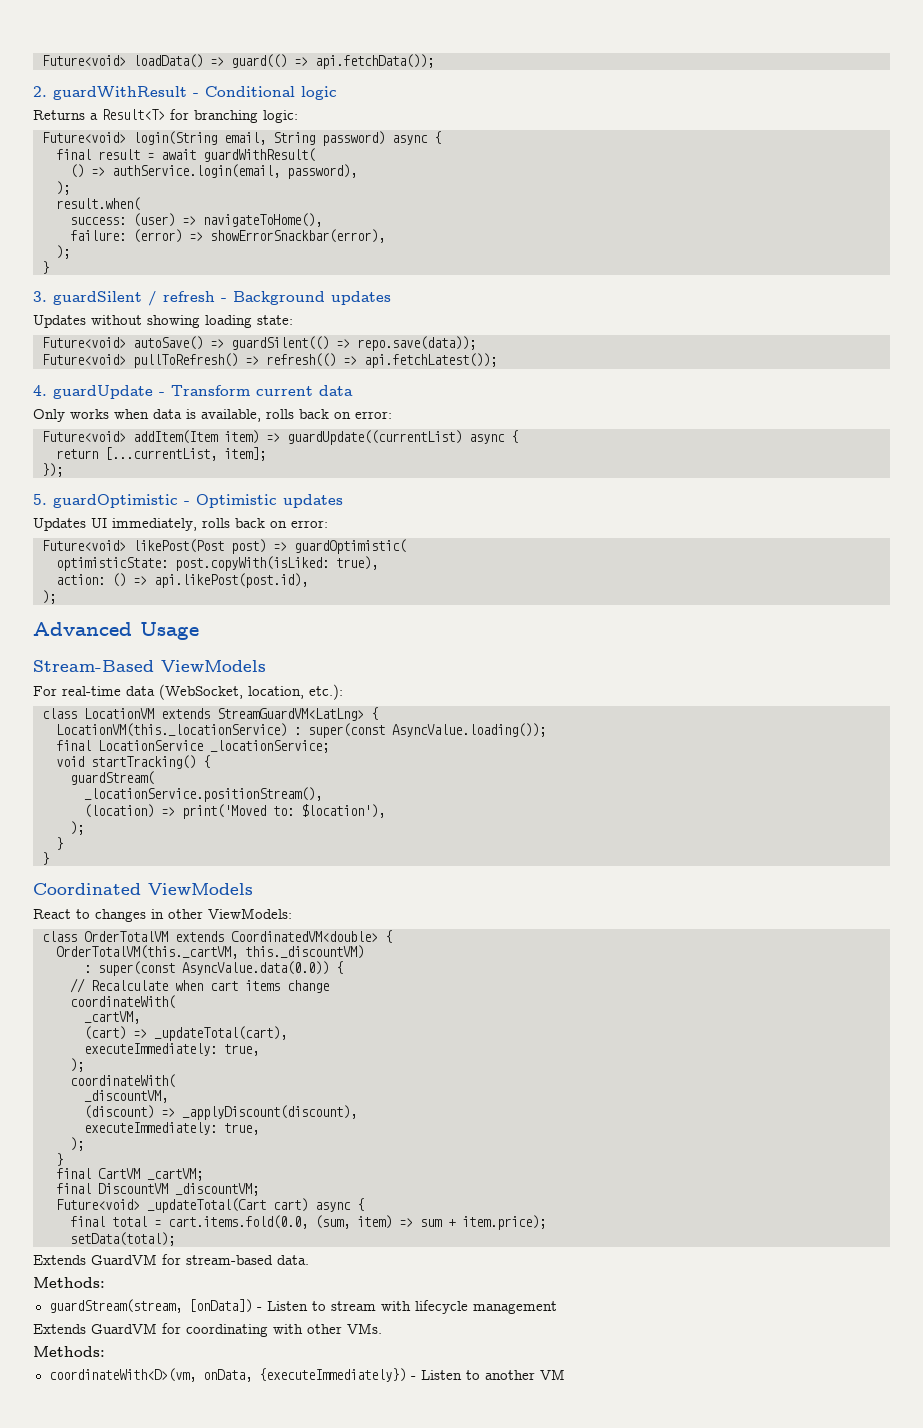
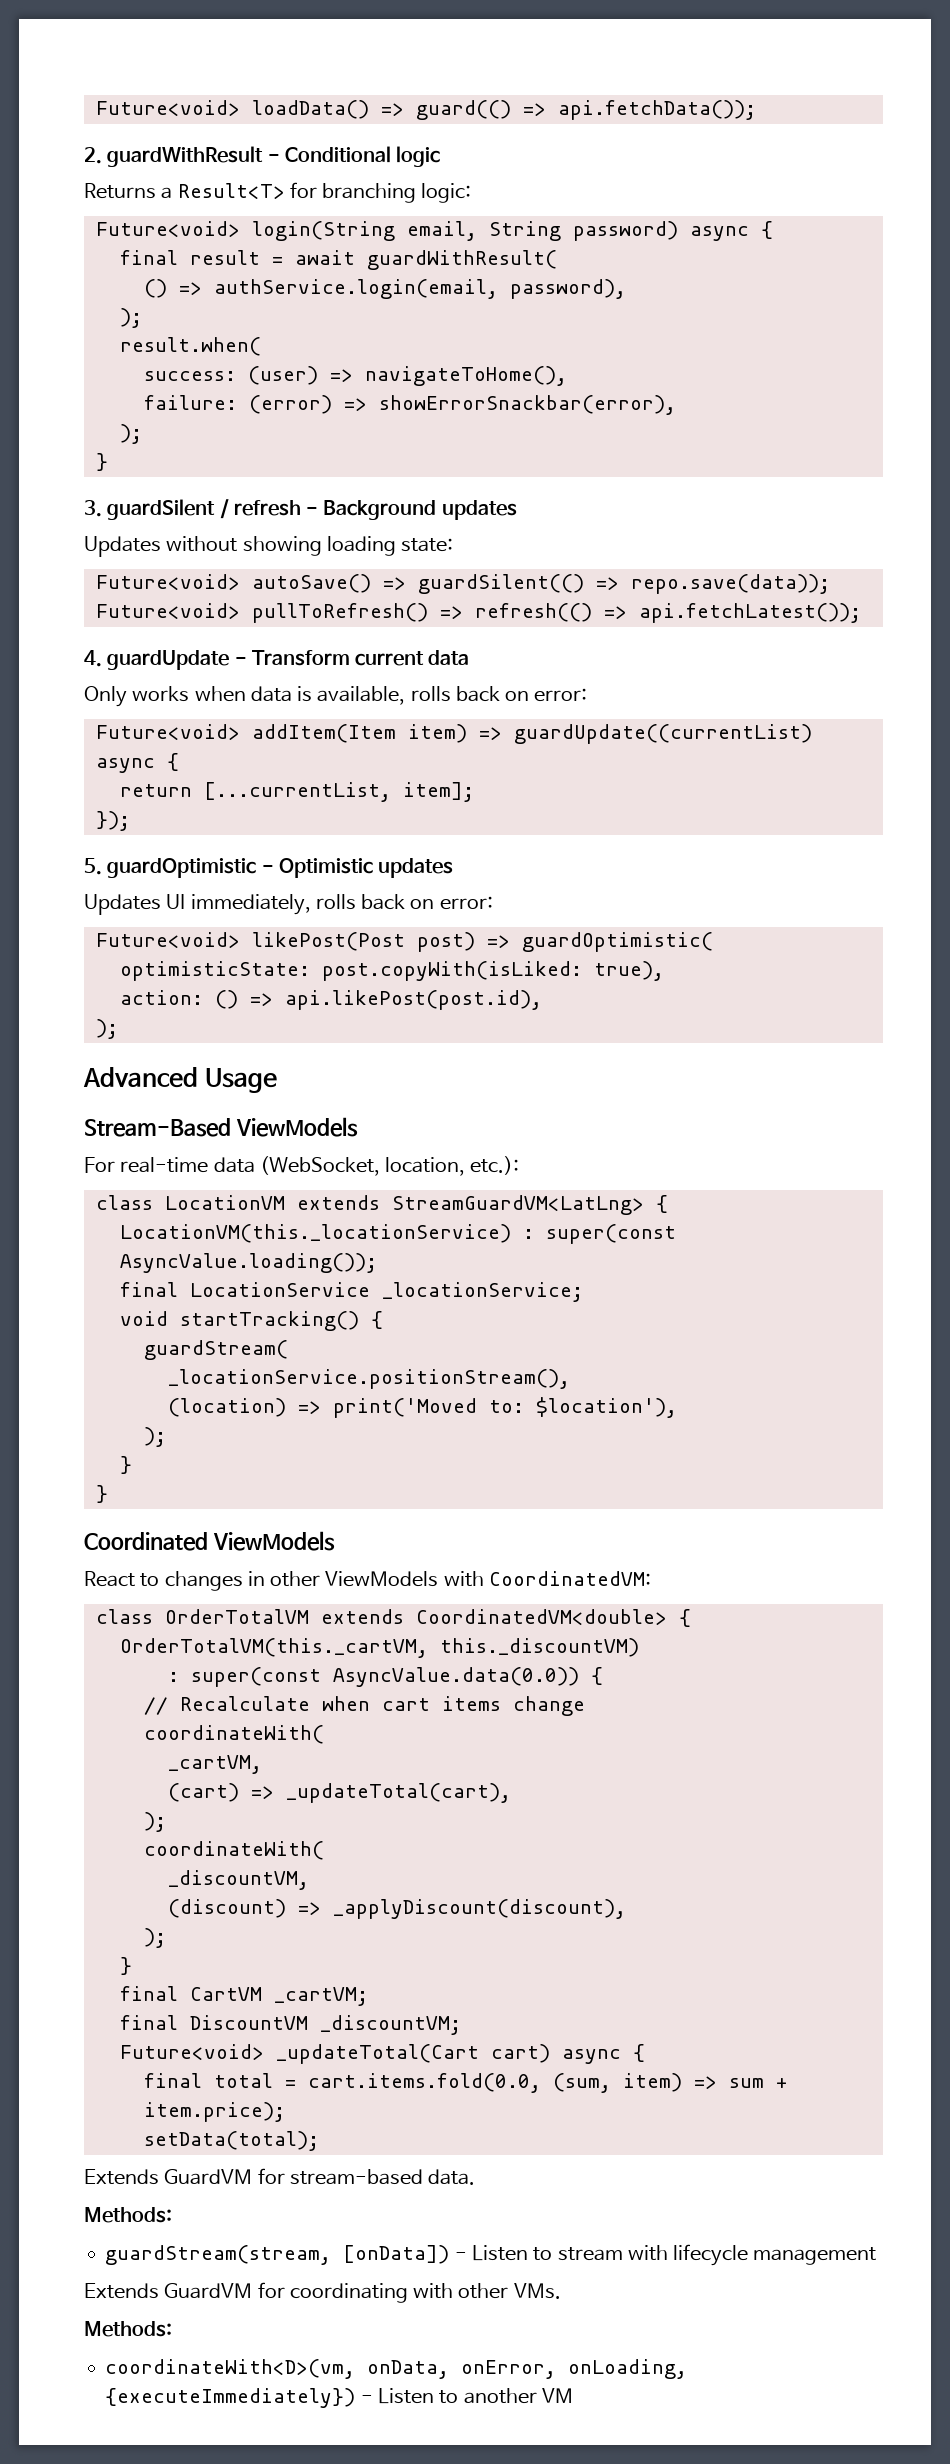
- React to changes in other ViewModels:
+ React to changes in other ViewModels with CoordinatedVM:
  (cart) => _updateTotal(cart),
- executeImmediately: true,
  (discount) => _applyDiscount(discount),
- executeImmediately: true,
- coordinateWith<D>(vm, onData, {executeImmediately}) - Listen to another VM
+ coordinateWith<D>(vm, onData, onError, onLoading, {executeImmediately}) - Listen to another VM

